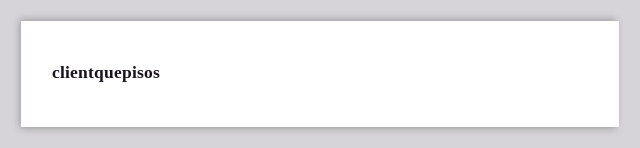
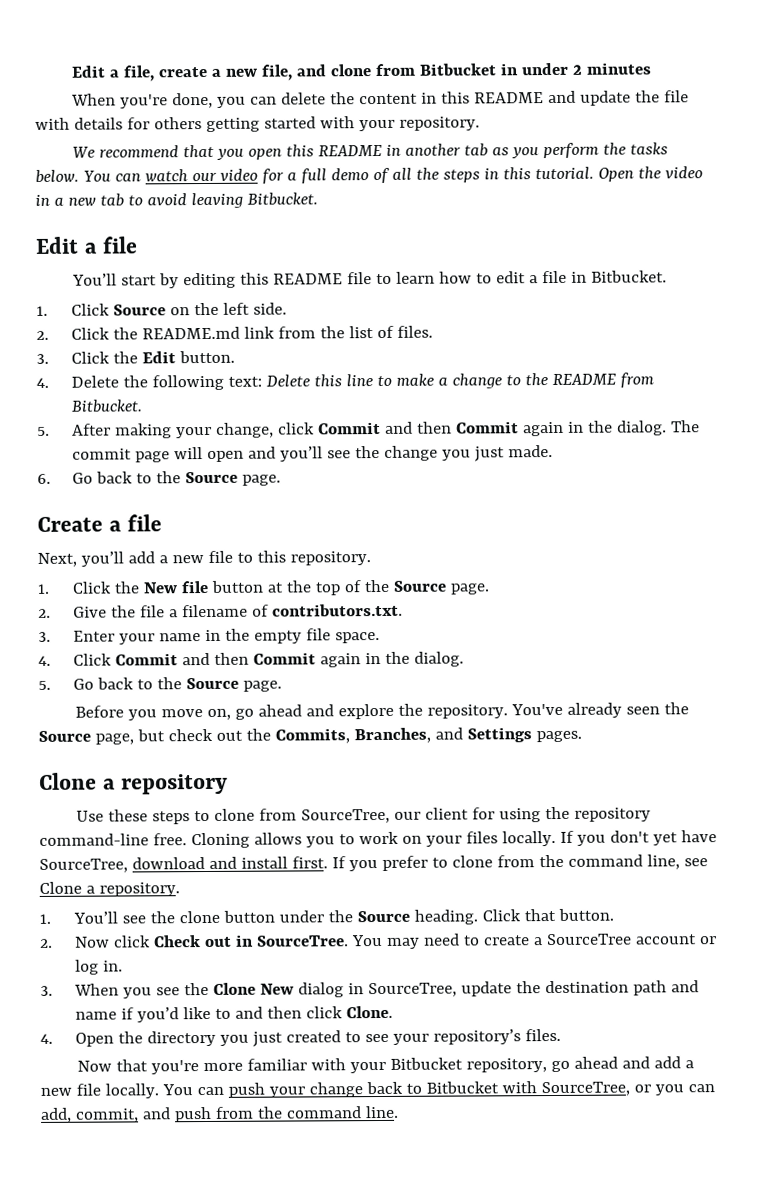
- clientquepisos
+ Edit a file, create a new file, and clone from Bitbucket in under 2 minutes
+ When you're done, you can delete the content in this README and update the file with details for others getting started with your repository.
+ We recommend that you open this README in another tab as you perform the tasks below. You can watch our video for a full demo of all the steps in this tutorial. Open the video in a new tab to avoid leaving Bitbucket.
+ Edit a file
+ You’ll start by editing this README file to learn how to edit a file in Bitbucket.
+ 1. Click Source on the left side.
+ 2. Click the README.md link from the list of files.
+ 3. Click the Edit button.
+ 4. Delete the following text: Delete this line to make a change to the README from Bitbucket.
+ 5. After making your change, click Commit and then Commit again in the dialog. The commit page will open and you’ll see the change you just made.
+ 6. Go back to the Source page.
+ Create a file
+ Next, you’ll add a new file to this repository.
+ 1. Click the New file button at the top of the Source page.
+ 2. Give the file a filename of contributors.txt.
+ 3. Enter your name in the empty file space.
+ 4. Click Commit and then Commit again in the dialog.
+ 5. Go back to the Source page.
+ Before you move on, go ahead and explore the repository. You've already seen the Source page, but check out the Commits, Branches, and Settings pages.
+ Clone a repository
+ Use these steps to clone from SourceTree, our client for using the repository command-line free. Cloning allows you to work on your files locally. If you don't yet have SourceTree, download and install first. If you prefer to clone from the command line, see Clone a repository.
+ 1. You’ll see the clone button under the Source heading. Click that button.
+ 2. Now click Check out in SourceTree. You may need to create a SourceTree account or log in.
+ 3. When you see the Clone New dialog in SourceTree, update the destination path and name if you’d like to and then click Clone.
+ 4. Open the directory you just created to see your repository’s files.
+ Now that you're more familiar with your Bitbucket repository, go ahead and add a new file locally. You can push your change back to Bitbucket with SourceTree, or you can add, commit, and push from the command line.

